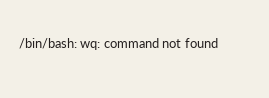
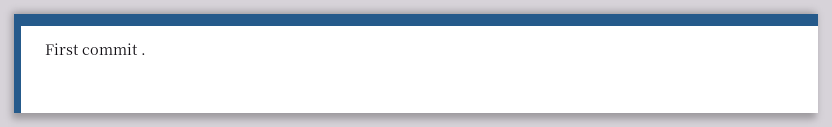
- /bin/bash: wq: command not found
+ First commit .

